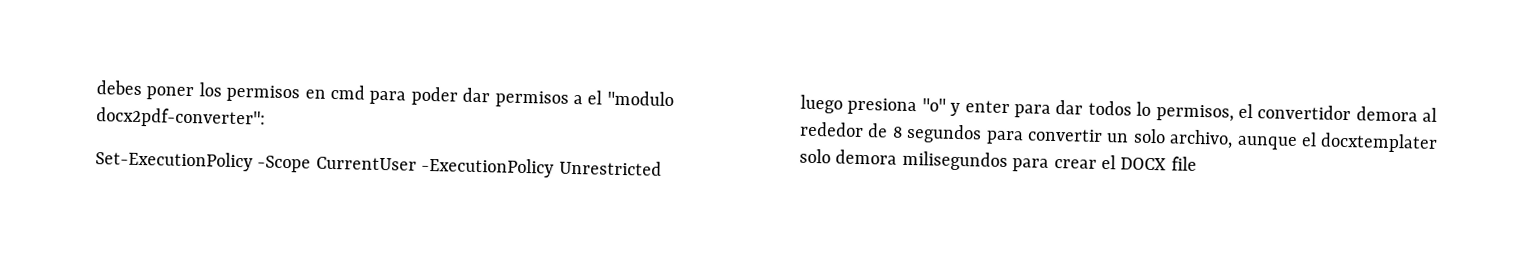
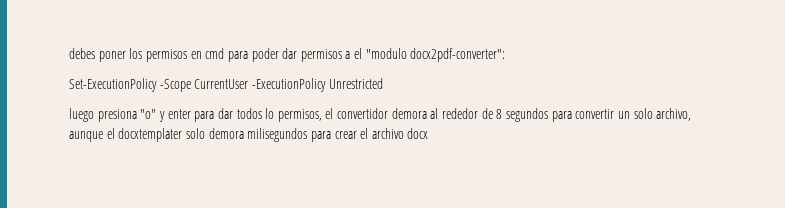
- luego presiona "o" y enter para dar todos lo permisos, el convertidor demora al rededor de 8 segundos para convertir un solo archivo, aunque el docxtemplater solo demora milisegundos para crear el DOCX file
+ luego presiona "o" y enter para dar todos lo permisos, el convertidor demora al rededor de 8 segundos para convertir un solo archivo, aunque el docxtemplater solo demora milisegundos para crear el archivo docx

